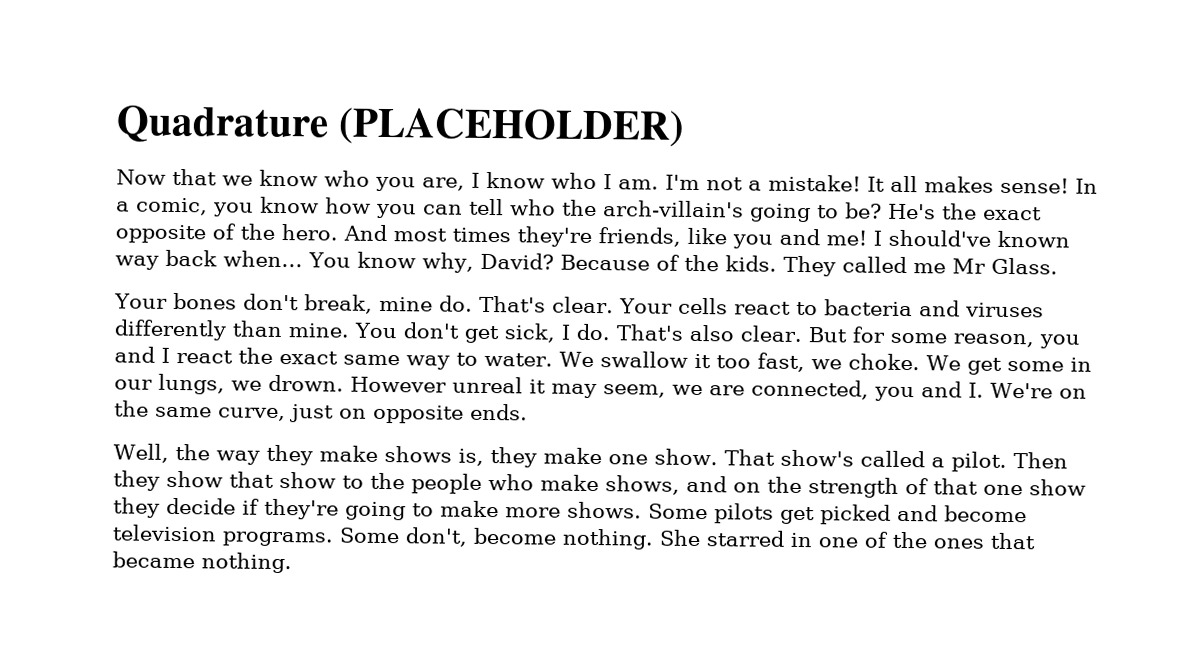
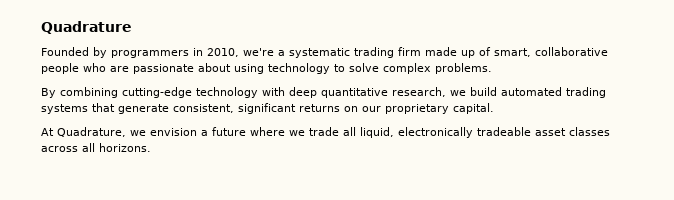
- Quadrature (PLACEHOLDER)
- Now that we know who you are, I know who I am. I'm not a mistake! It all makes sense! In a comic, you know how you can tell who the arch-villain's going to be? He's the exact opposite of the hero. And most times they're friends, like you and me! I should've known way back when... You know why, David? Because of the kids. They called me Mr Glass.
- Your bones don't break, mine do. That's clear. Your cells react to bacteria and viruses differently than mine. You don't get sick, I do. That's also clear. But for some reason, you and I react the exact same way to water. We swallow it too fast, we choke. We get some in our lungs, we drown. However unreal it may seem, we are connected, you and I. We're on the same curve, just on opposite ends.
- Well, the way they make shows is, they make one show. That show's called a pilot. Then they show that show to the people who make shows, and on the strength of that one show they decide if they're going to make more shows. Some pilots get picked and become television programs. Some don't, become nothing. She starred in one of the ones that became nothing.
+ Quadrature
+ Founded by programmers in 2010, we're a systematic trading firm made up of smart, collaborative people who are passionate about using technology to solve complex problems.
+ By combining cutting-edge technology with deep quantitative research, we build automated trading systems that generate consistent, significant returns on our proprietary capital.
+ At Quadrature, we envision a future where we trade all liquid, electronically tradeable asset classes across all horizons.

